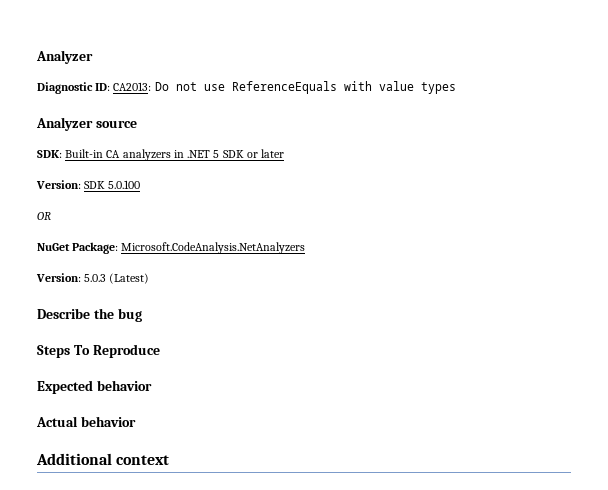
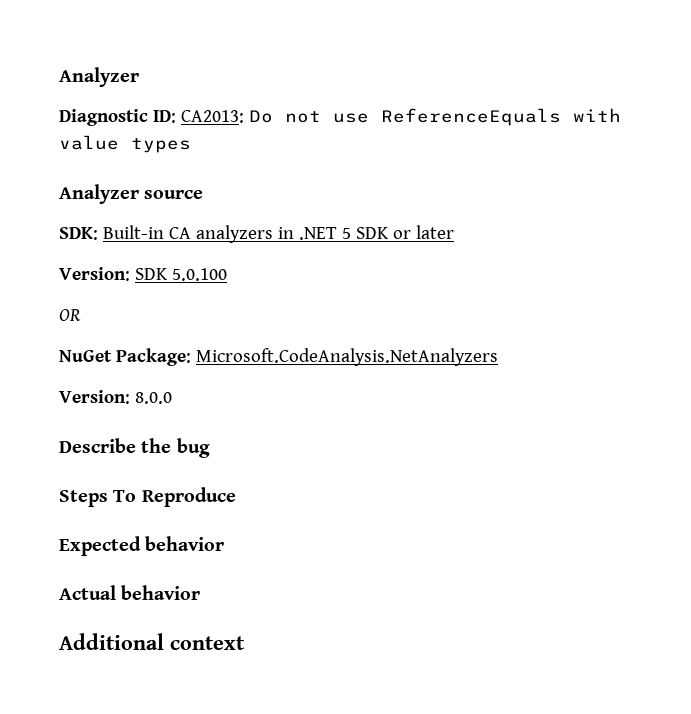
- Version: 5.0.3 (Latest)
+ Version: 8.0.0

